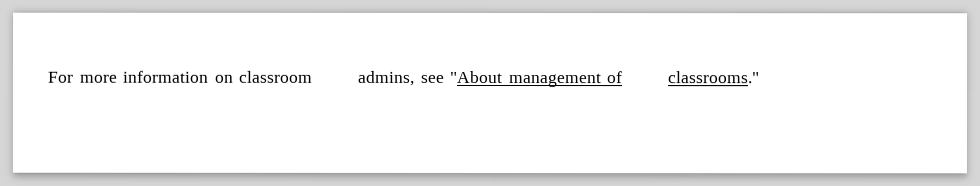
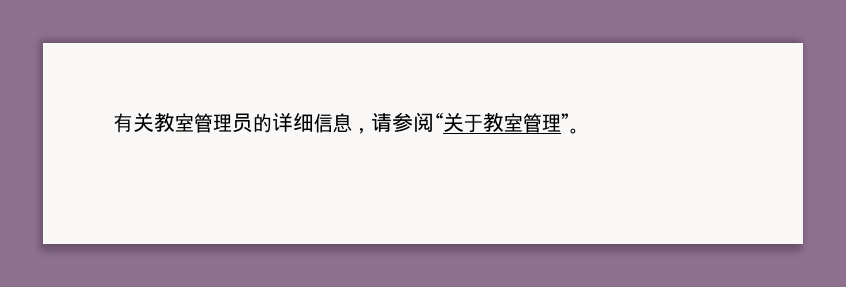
- For more information on classroom admins, see "About management of classrooms."
+ 有关教室管理员的详细信息，请参阅“关于教室管理”。

